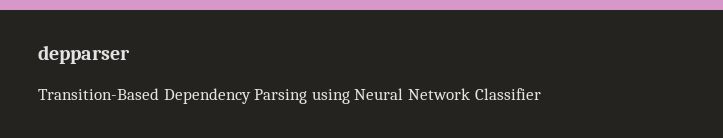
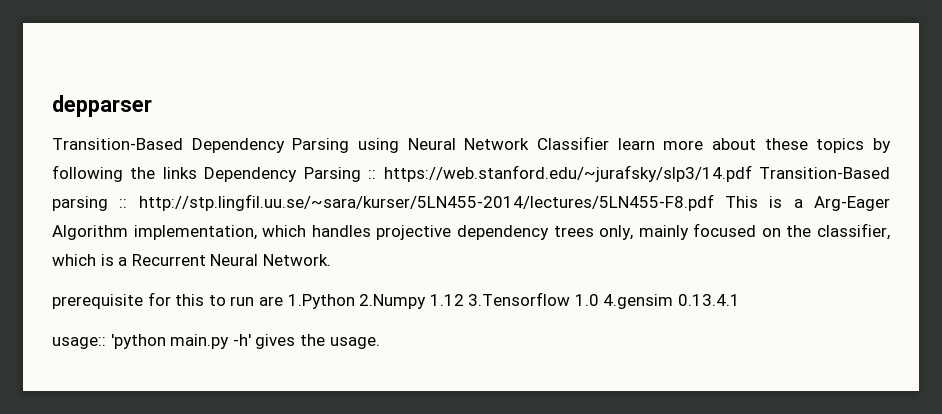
- Transition-Based Dependency Parsing using Neural Network Classifier
+ Transition-Based Dependency Parsing using Neural Network Classifier learn more about these topics by following the links Dependency Parsing :: https://web.stanford.edu/~jurafsky/slp3/14.pdf Transition-Based parsing :: http://stp.lingfil.uu.se/~sara/kurser/5LN455-2014/lectures/5LN455-F8.pdf This is a Arg-Eager Algorithm implementation, which handles projective dependency trees only, mainly focused on the classifier, which is a Recurrent Neural Network.
+ prerequisite for this to run are 1.Python 2.Numpy 1.12 3.Tensorflow 1.0 4.gensim 0.13.4.1
+ usage:: 'python main.py -h' gives the usage.

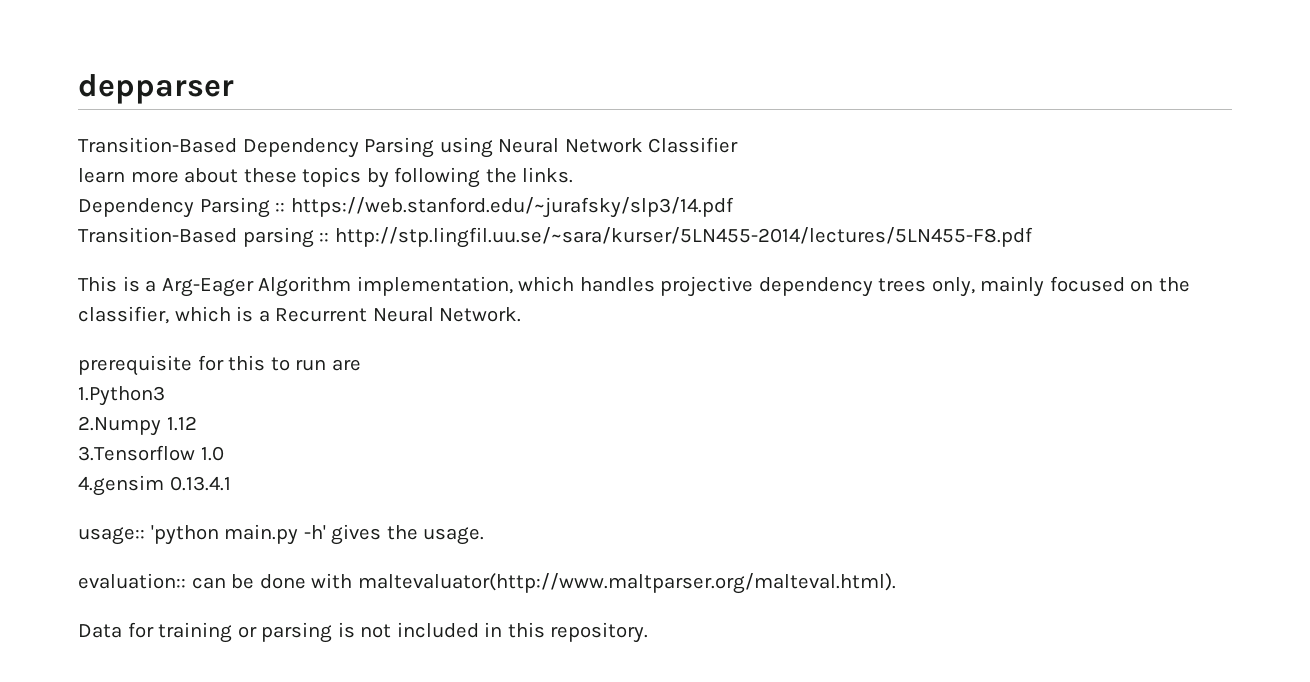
- Transition-Based Dependency Parsing using Neural Network Classifier learn more about these topics by following the links Dependency Parsing :: https://web.stanford.edu/~jurafsky/slp3/14.pdf Transition-Based parsing :: http://stp.lingfil.uu.se/~sara/kurser/5LN455-2014/lectures/5LN455-F8.pdf This is a Arg-Eager Algorithm implementation, which handles projective dependency trees only, mainly focused on the classifier, which is a Recurrent Neural Network.
+ Transition-Based Dependency Parsing using Neural Network Classifier
+ learn more about these topics by following the links.
+ Dependency Parsing :: https://web.stanford.edu/~jurafsky/slp3/14.pdf
+ Transition-Based parsing :: http://stp.lingfil.uu.se/~sara/kurser/5LN455-2014/lectures/5LN455-F8.pdf
+ This is a Arg-Eager Algorithm implementation, which handles projective dependency trees only, mainly focused on the classifier, which is a Recurrent Neural Network.
- prerequisite for this to run are 1.Python 2.Numpy 1.12 3.Tensorflow 1.0 4.gensim 0.13.4.1
+ prerequisite for this to run are
+ 1.Python3
+ 2.Numpy 1.12
+ 3.Tensorflow 1.0
+ 4.gensim 0.13.4.1
+ evaluation:: can be done with maltevaluator(http://www.maltparser.org/malteval.html).
+ Data for training or parsing is not included in this repository.

